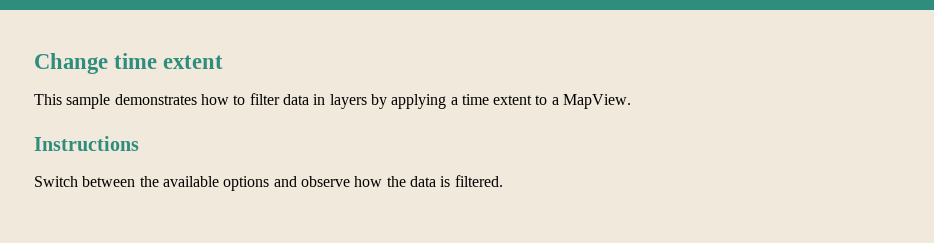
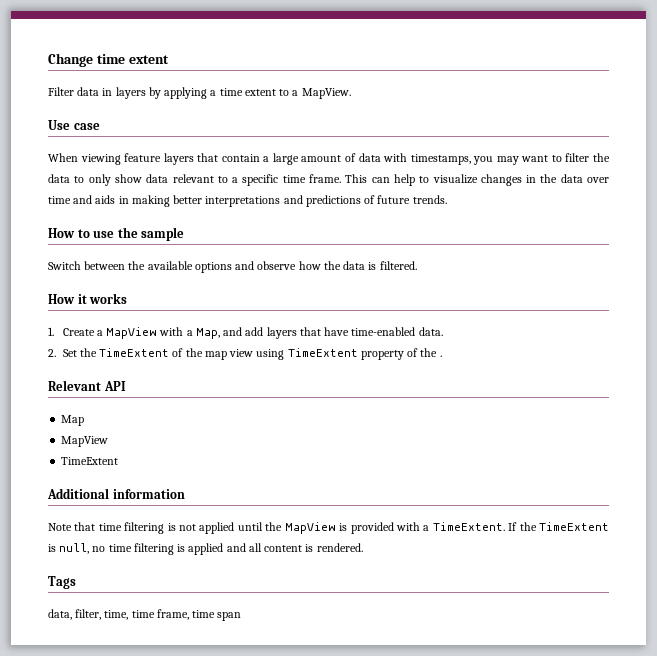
- This sample demonstrates how to filter data in layers by applying a time extent to a MapView.
+ Filter data in layers by applying a time extent to a MapView.
- Instructions
+ Use case
+ When viewing feature layers that contain a large amount of data with timestamps, you may want to filter the data to only show data relevant to a specific time frame. This can help to visualize changes in the data over time and aids in making better interpretations and predictions of future trends.
+ How to use the sample
+ How it works
+ 1. Create a MapView with a Map, and add layers that have time-enabled data.
+ 2. Set the TimeExtent of the map view using TimeExtent property of the .
+ Relevant API
+ Map
+ MapView
+ TimeExtent
+ Additional information
+ Note that time filtering is not applied until the MapView is provided with a TimeExtent. If the TimeExtent is null, no time filtering is applied and all content is rendered.
+ Tags
+ data, filter, time, time frame, time span

